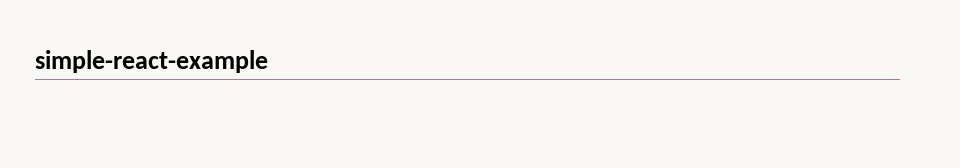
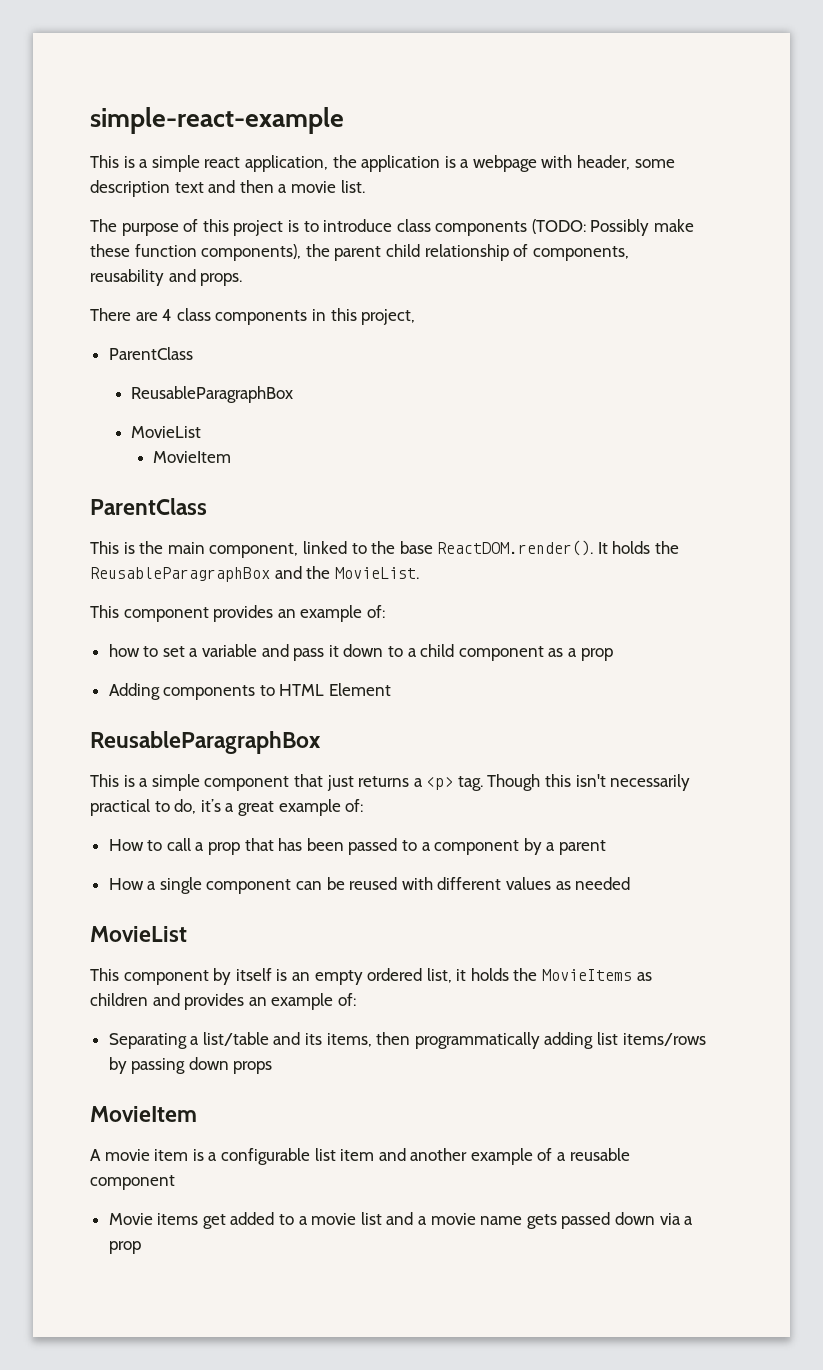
+ This is a simple react application, the application is a webpage with header, some description text and then a movie list.
+ The purpose of this project is to introduce class components (TODO: Possibly make these function components), the parent child relationship of components, reusability and props.
+ There are 4 class components in this project,
+ ParentClass
+ ReusableParagraphBox
+ MovieList
+ MovieItem
+ ParentClass
+ This is the main component, linked to the base ReactDOM.render(). It holds the ReusableParagraphBox and the MovieList.
+ This component provides an example of:
+ how to set a variable and pass it down to a child component as a prop
+ Adding components to HTML Element
+ ReusableParagraphBox
+ This is a simple component that just returns a <p> tag. Though this isn't necessarily practical to do, it’s a great example of:
+ How to call a prop that has been passed to a component by a parent
+ How a single component can be reused with different values as needed
+ MovieList
+ This component by itself is an empty ordered list, it holds the MovieItems as children and provides an example of:
+ Separating a list/table and its items, then programmatically adding list items/rows by passing down props
+ MovieItem
+ A movie item is a configurable list item and another example of a reusable component
+ Movie items get added to a movie list and a movie name gets passed down via a prop

